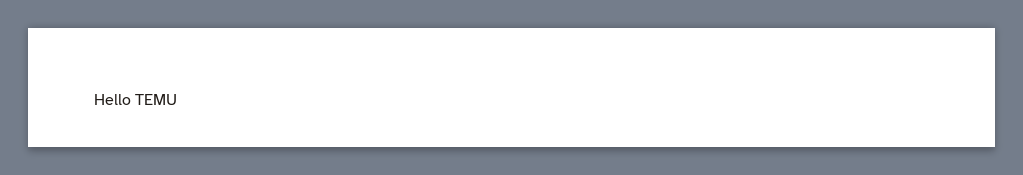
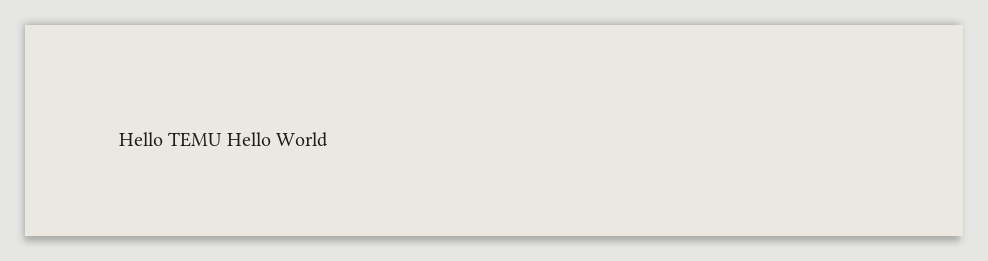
- Hello TEMU
+ Hello TEMU Hello World

